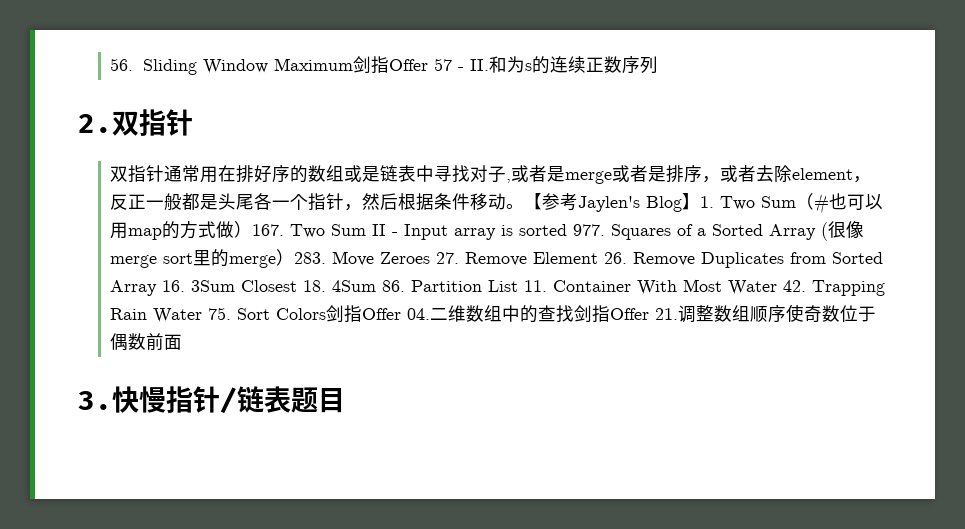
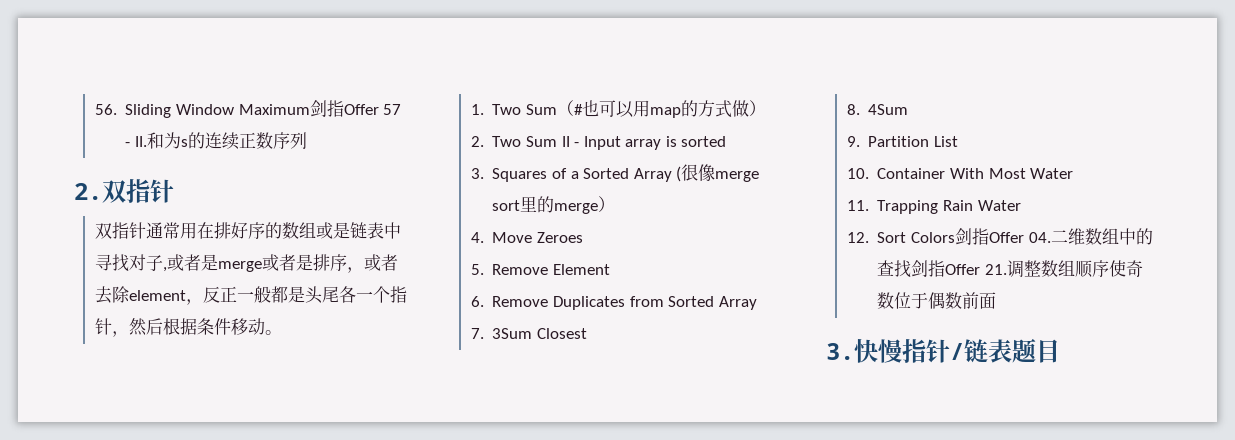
- 双指针通常用在排好序的数组或是链表中寻找对子,或者是merge或者是排序，或者去除element，反正一般都是头尾各一个指针，然后根据条件移动。【参考Jaylen's Blog】1. Two Sum（#也可以用map的方式做）167. Two Sum II - Input array is sorted 977. Squares of a Sorted Array (很像merge sort里的merge）283. Move Zeroes 27. Remove Element 26. Remove Duplicates from Sorted Array 16. 3Sum Closest 18. 4Sum 86. Partition List 11. Container With Most Water 42. Trapping Rain Water 75. Sort Colors剑指Offer 04.二维数组中的查找剑指Offer 21.调整数组顺序使奇数位于偶数前面
+ 双指针通常用在排好序的数组或是链表中寻找对子,或者是merge或者是排序，或者去除element，反正一般都是头尾各一个指针，然后根据条件移动。
+ 1. Two Sum（#也可以用map的方式做）
+ 2. Two Sum II - Input array is sorted
+ 3. Squares of a Sorted Array (很像merge sort里的merge）
+ 4. Move Zeroes
+ 5. Remove Element
+ 6. Remove Duplicates from Sorted Array
+ 7. 3Sum Closest
+ 8. 4Sum
+ 9. Partition List
+ 10. Container With Most Water
+ 11. Trapping Rain Water
+ 12. Sort Colors剑指Offer 04.二维数组中的查找剑指Offer 21.调整数组顺序使奇数位于偶数前面

